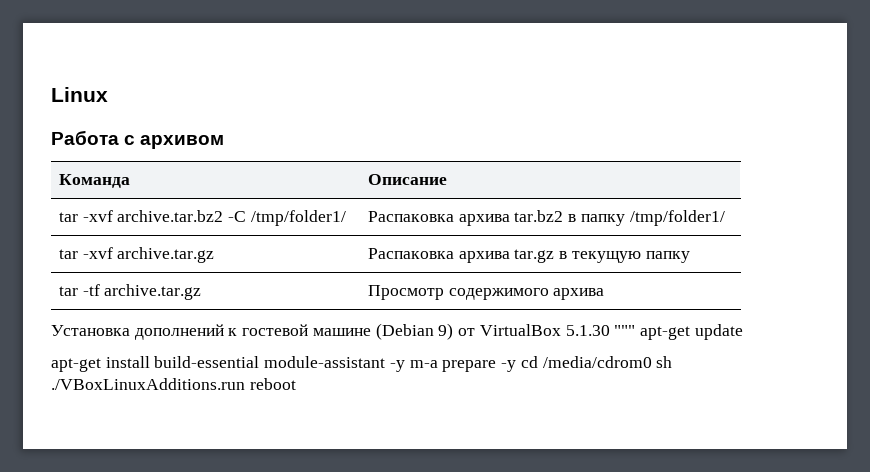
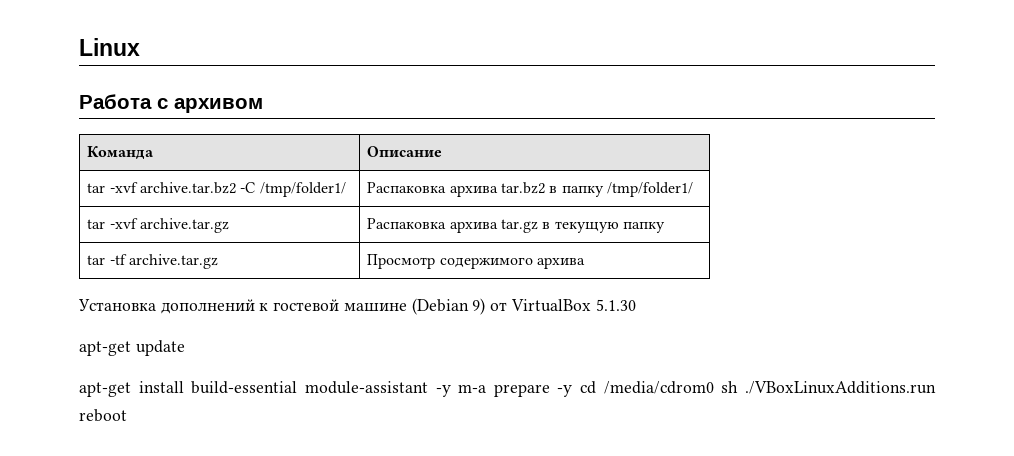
- Установка дополнений к гостевой машине (Debian 9) от VirtualBox 5.1.30 """ apt-get update
+ Установка дополнений к гостевой машине (Debian 9) от VirtualBox 5.1.30
+ apt-get update

